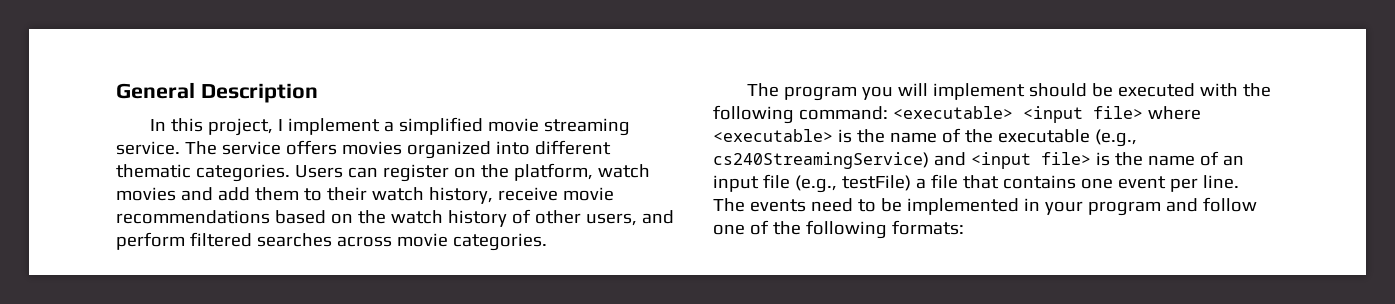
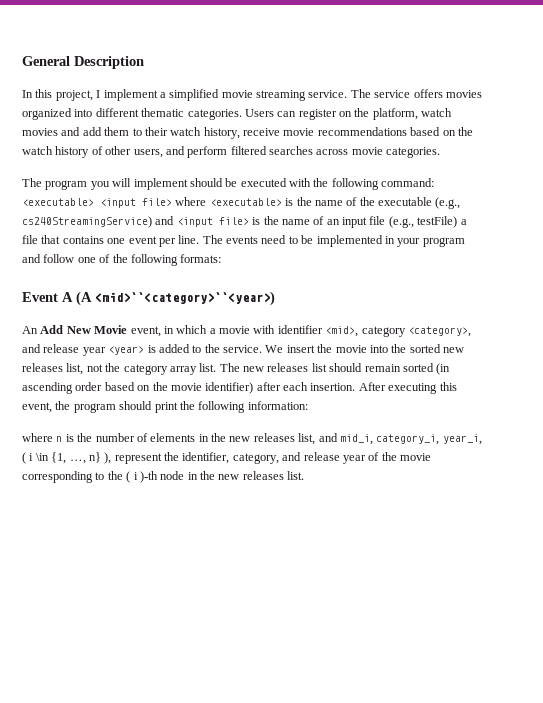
+ Event A (A <mid>``<category>``<year>)
+ An Add New Movie event, in which a movie with identifier <mid>, category <category>, and release year <year> is added to the service. We insert the movie into the sorted new releases list, not the category array list. The new releases list should remain sorted (in ascending order based on the movie identifier) after each insertion. After executing this event, the program should print the following information:
+ where n is the number of elements in the new releases list, and mid_i, category_i, year_i, ( i \in {1, …, n} ), represent the identifier, category, and release year of the movie corresponding to the ( i )-th node in the new releases list.

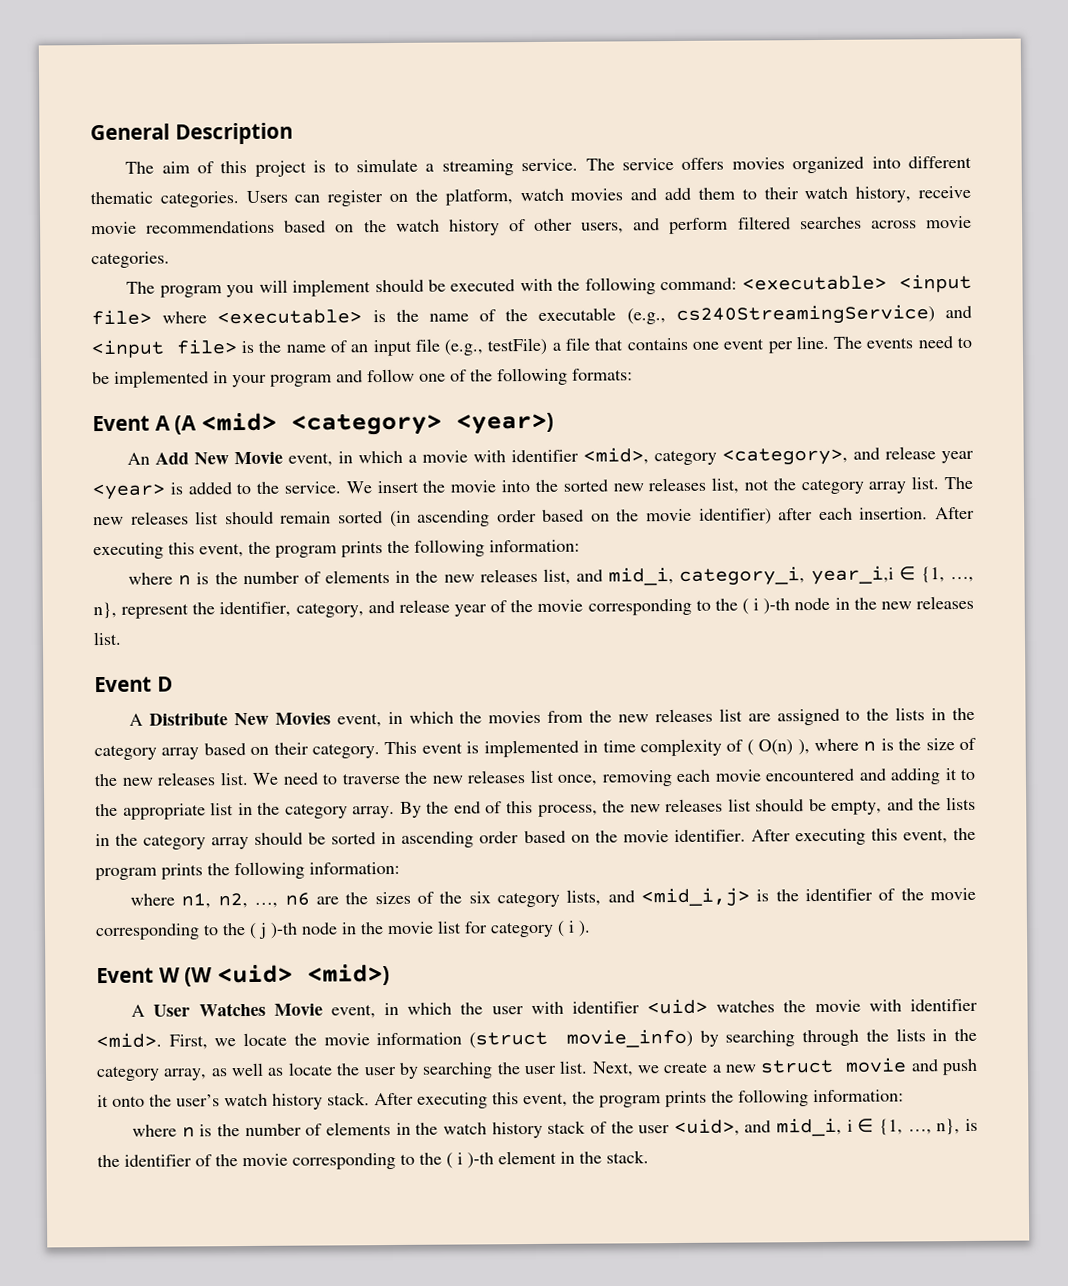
- In this project, Ι implement a simplified movie streaming service.
+ The aim of this project is to simulate a streaming service.
- Event A (A <mid>``<category>``<year>)
+ Event A (A <mid> <category> <year>)
- The new releases list should remain sorted (in ascending order based on the movie identifier) after each insertion. After executing this event, the program should print the following information:
+ The new releases list should remain sorted (in ascending order based on the movie identifier) after each insertion. After executing this event, the program prints the following information:
- where n is the number of elements in the new releases list, and mid_i, category_i, year_i, ( i \in {1, …, n} ), represent the identifier, category, and release year of the movie corresponding to the ( i )-th node in the new releases list.
+ where n is the number of elements in the new releases list, and mid_i, category_i, year_i,i ∈ {1, …, n}, represent the identifier, category, and release year of the movie corresponding to the ( i )-th node in the new releases list.
+ Event D
+ A Distribute New Movies event, in which the movies from the new releases list are assigned to the lists in the category array based on their category. This event is implemented in time complexity of ( O(n) ), where n is the size of the new releases list. We need to traverse the new releases list once, removing each movie encountered and adding it to the appropriate list in the category array. By the end of this process, the new releases list should be empty, and the lists in the category array should be sorted in ascending order based on the movie identifier. After executing this event, the program prints the following information:
+ where n1, n2, …, n6 are the sizes of the six category lists, and <mid_i,j> is the identifier of the movie corresponding to the ( j )-th node in the movie list for category ( i ).
+ Event W (W <uid> <mid>)
+ A User Watches Movie event, in which the user with identifier <uid> watches the movie with identifier <mid>. First, we locate the movie information (struct movie_info) by searching through the lists in the category array, as well as locate the user by searching the user list. Next, we create a new struct movie and push it onto the user’s watch history stack. After executing this event, the program prints the following information:
+ where n is the number of elements in the watch history stack of the user <uid>, and mid_i, i ∈ {1, …, n}, is the identifier of the movie corresponding to the ( i )-th element in the stack.

